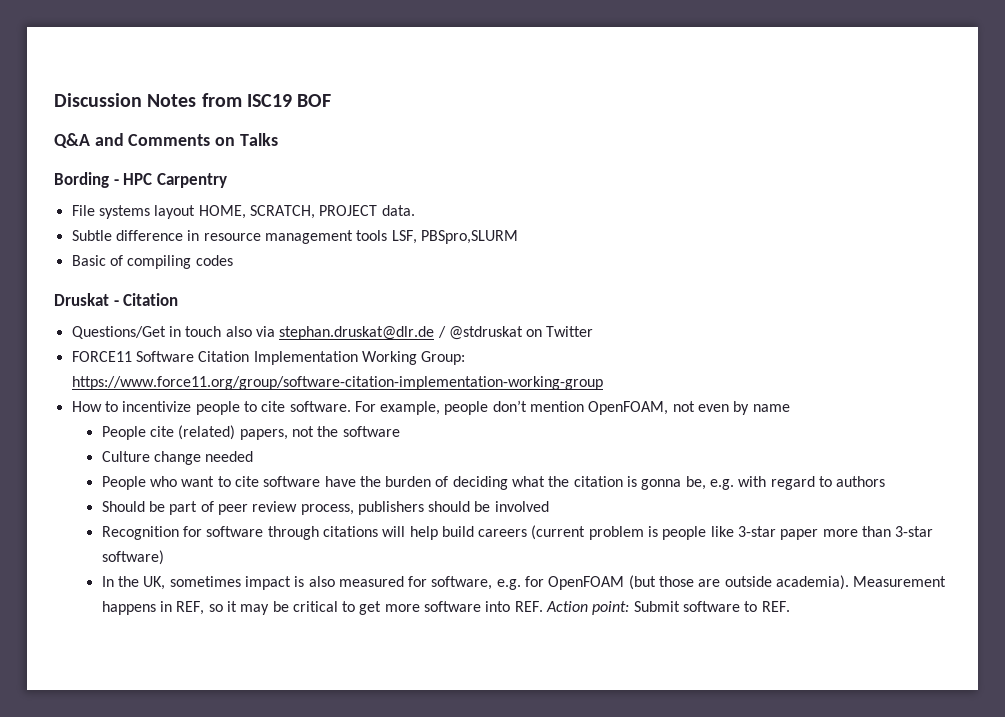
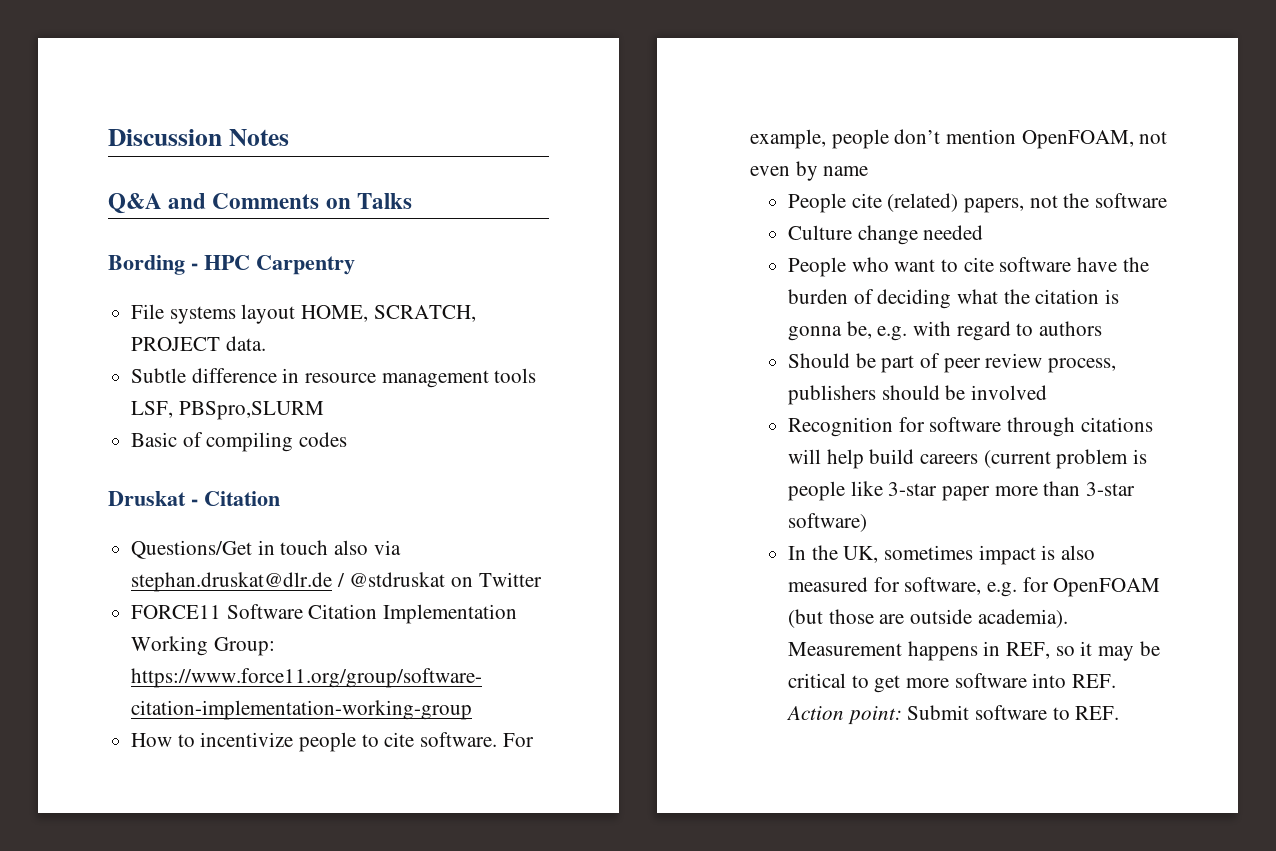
- Discussion Notes from ISC19 BOF
+ Discussion Notes

